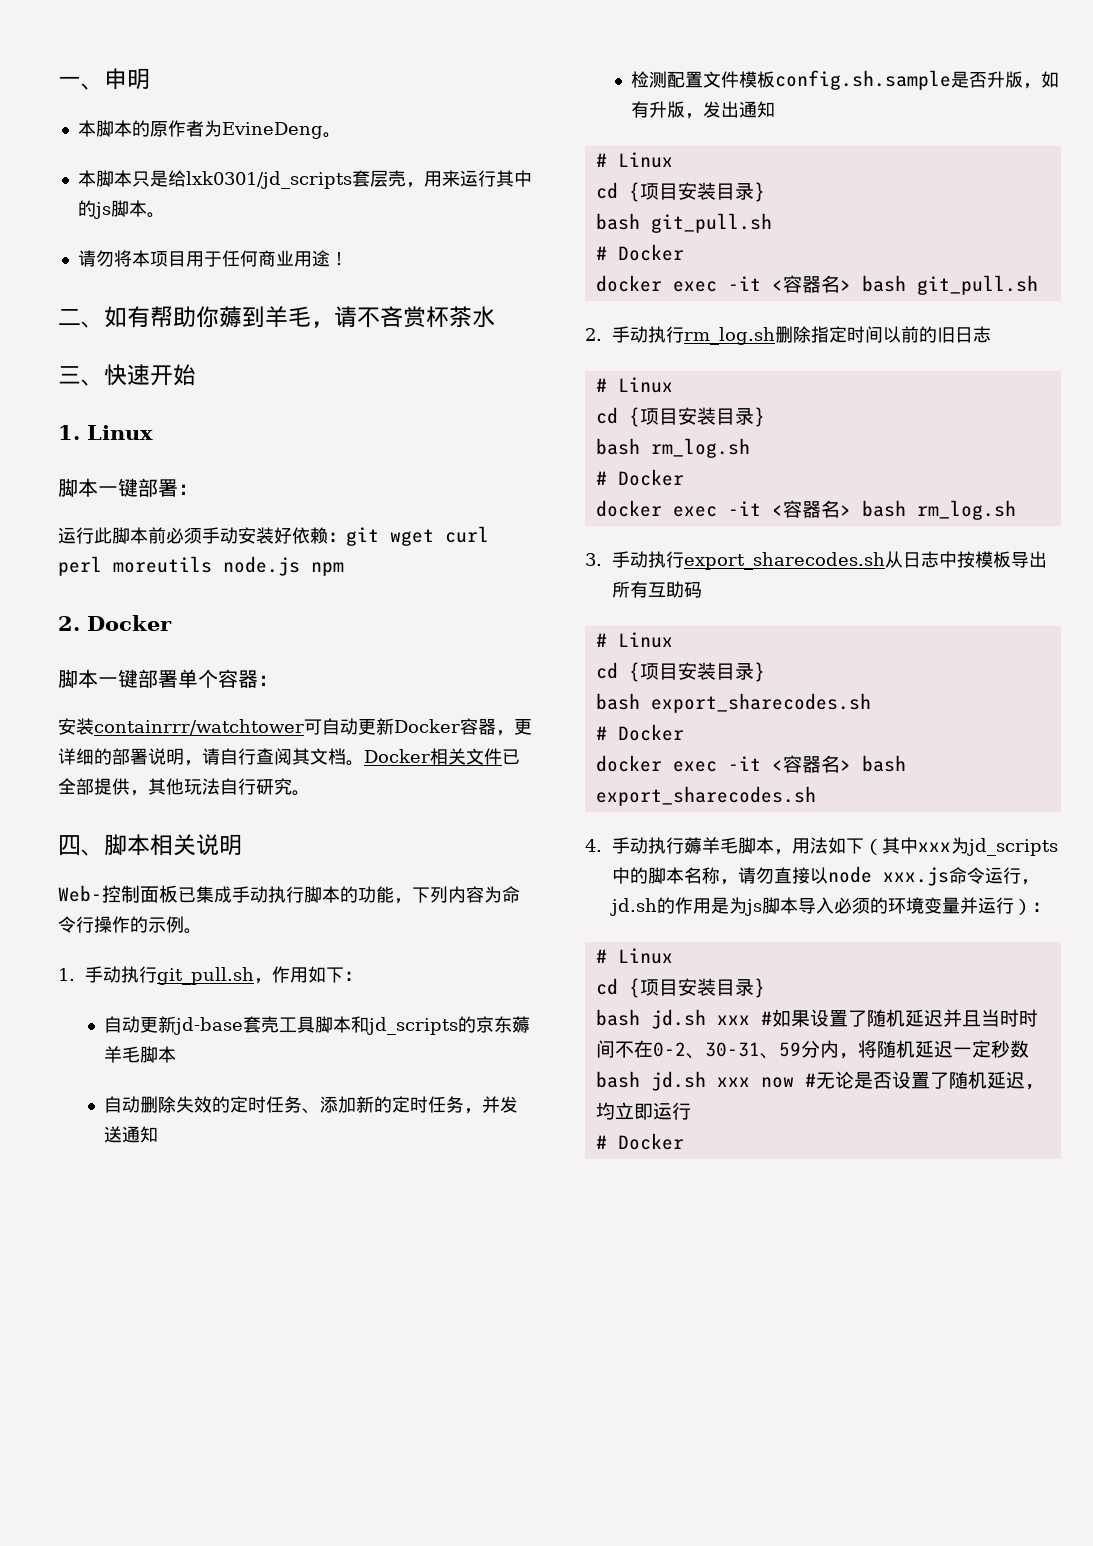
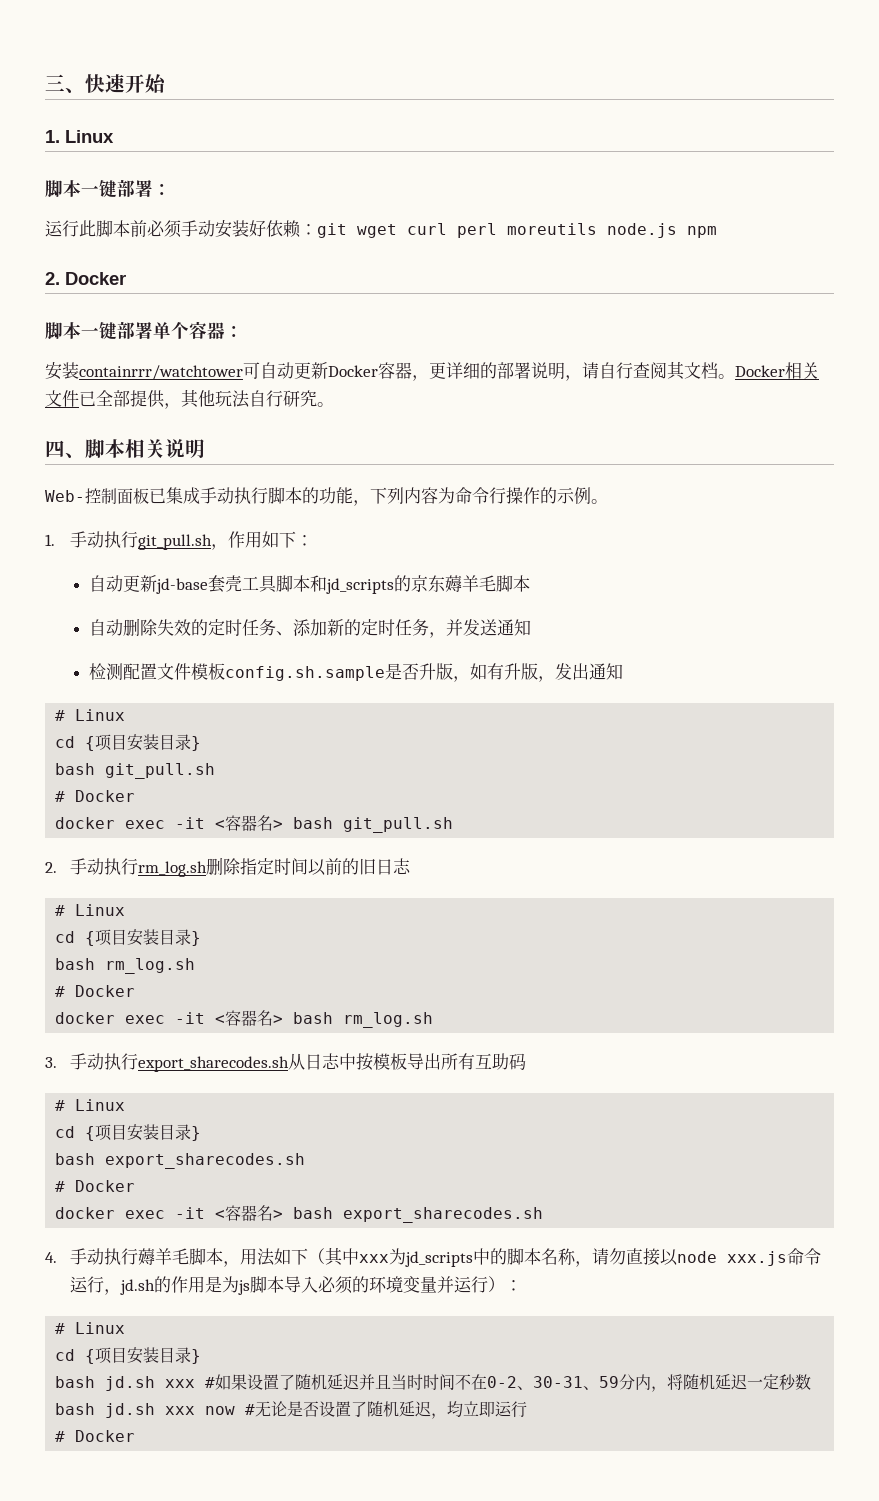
- 一、申明
- 本脚本的原作者为EvineDeng。
- 本脚本只是给lxk0301/jd_scripts套层壳，用来运行其中的js脚本。
- 请勿将本项目用于任何商业用途！
- 二、如有帮助你薅到羊毛，请不吝赏杯茶水

